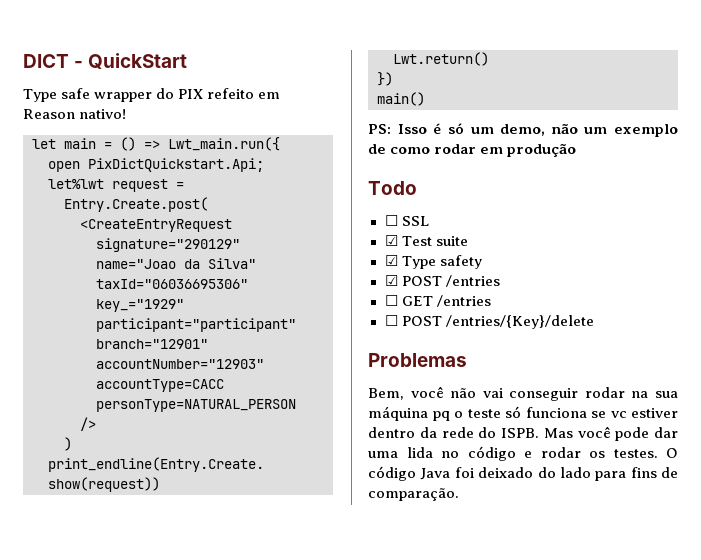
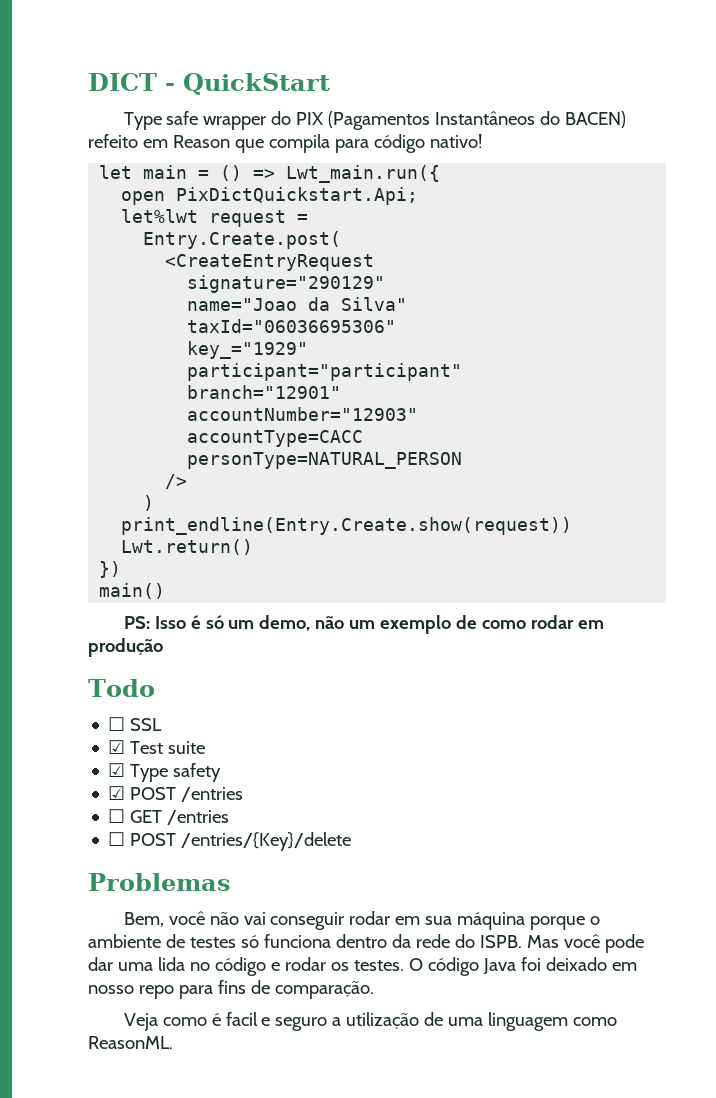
- Type safe wrapper do PIX refeito em Reason nativo!
+ Type safe wrapper do PIX (Pagamentos Instantâneos do BACEN) refeito em Reason que compila para código nativo!
- Bem, você não vai conseguir rodar na sua máquina pq o teste só funciona se vc estiver dentro da rede do ISPB.
+ Bem, você não vai conseguir rodar em sua máquina porque o ambiente de testes só funciona dentro da rede do ISPB.
- O código Java foi deixado do lado para fins de comparação.
+ O código Java foi deixado em nosso repo para fins de comparação.
+ Veja como é facil e seguro a utilização de uma linguagem como ReasonML.

